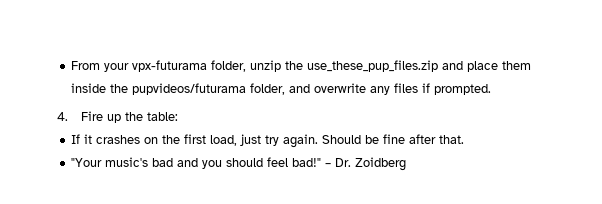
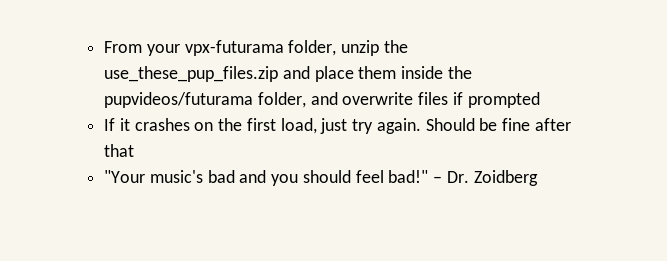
- From your vpx-futurama folder, unzip the use_these_pup_files.zip and place them inside the pupvideos/futurama folder, and overwrite any files if prompted.
- 4. Fire up the table:
+ From your vpx-futurama folder, unzip the use_these_pup_files.zip and place them inside the pupvideos/futurama folder, and overwrite files if prompted
- Should be fine after that.
+ Should be fine after that

